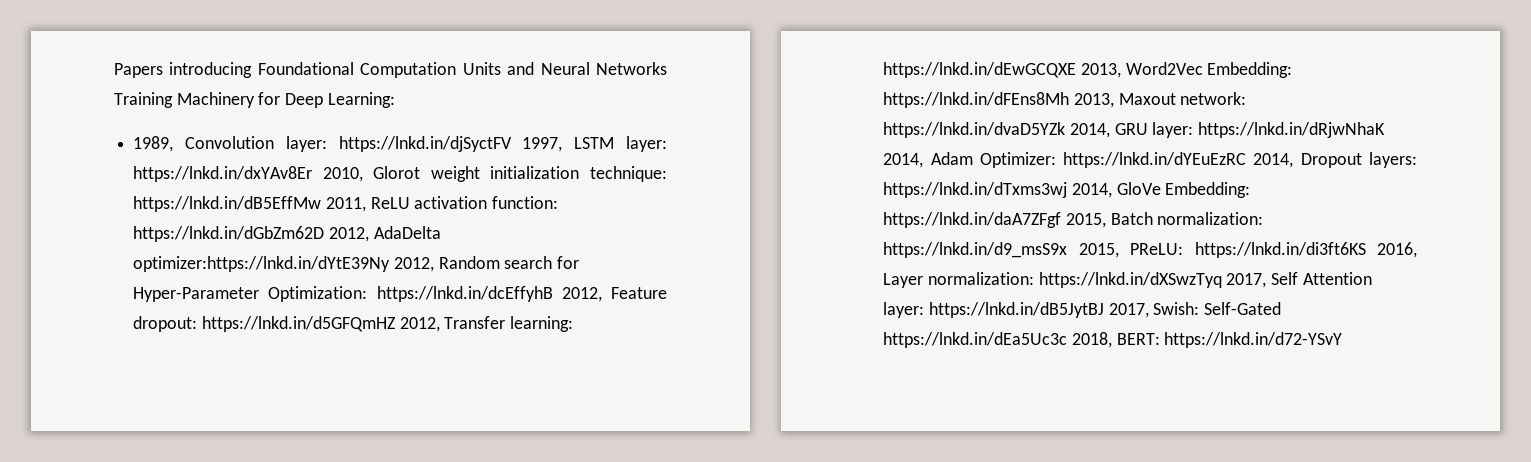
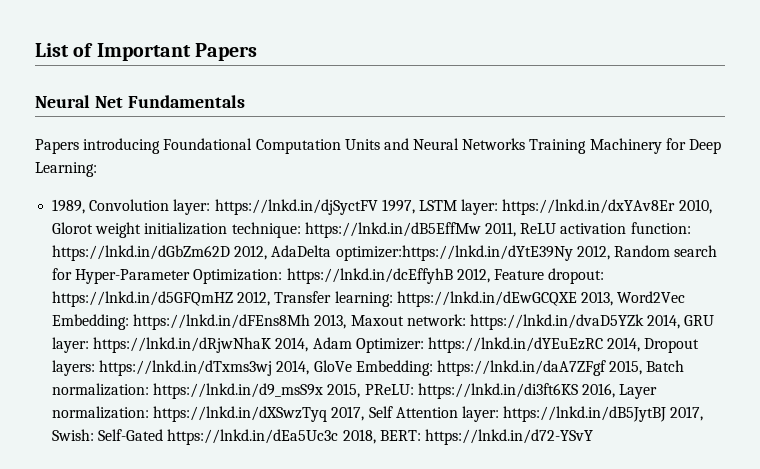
+ List of Important Papers
+ Neural Net Fundamentals

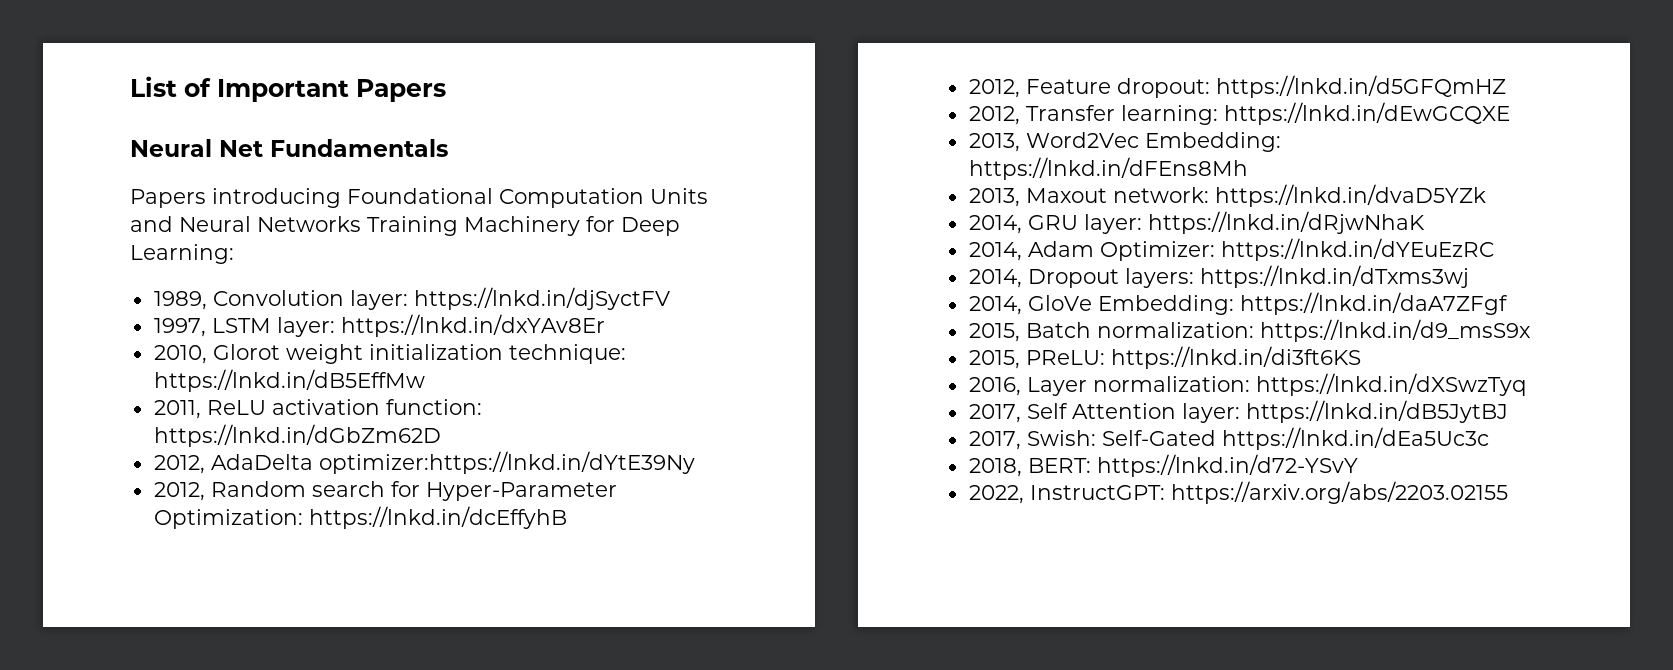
- https://lnkd.in/djSyctFV 1997, LSTM layer:
+ https://lnkd.in/djSyctFV
+ 1997, LSTM layer:
- https://lnkd.in/dxYAv8Er 2010, Glorot weight initialization technique:
+ https://lnkd.in/dxYAv8Er
+ 2010, Glorot weight initialization technique:
- https://lnkd.in/dB5EffMw 2011, ReLU activation function:
+ https://lnkd.in/dB5EffMw
+ 2011, ReLU activation function:
- https://lnkd.in/dGbZm62D 2012, AdaDelta optimizer:https://lnkd.in/dYtE39Ny 2012, Random search for Hyper-Parameter Optimization:
+ https://lnkd.in/dGbZm62D
+ 2012, AdaDelta optimizer:https://lnkd.in/dYtE39Ny
+ 2012, Random search for Hyper-Parameter Optimization:
- https://lnkd.in/dcEffyhB 2012, Feature dropout:
+ https://lnkd.in/dcEffyhB
+ 2012, Feature dropout:
- https://lnkd.in/d5GFQmHZ 2012, Transfer learning:
+ https://lnkd.in/d5GFQmHZ
+ 2012, Transfer learning:
- https://lnkd.in/dEwGCQXE 2013, Word2Vec Embedding:
+ https://lnkd.in/dEwGCQXE
+ 2013, Word2Vec Embedding:
- https://lnkd.in/dFEns8Mh 2013, Maxout network:
+ https://lnkd.in/dFEns8Mh
+ 2013, Maxout network:
- https://lnkd.in/dvaD5YZk 2014, GRU layer:
+ https://lnkd.in/dvaD5YZk
+ 2014, GRU layer:
- https://lnkd.in/dRjwNhaK 2014, Adam Optimizer:
+ https://lnkd.in/dRjwNhaK
+ 2014, Adam Optimizer:
- https://lnkd.in/dYEuEzRC 2014, Dropout layers:
+ https://lnkd.in/dYEuEzRC
+ 2014, Dropout layers:
- https://lnkd.in/dTxms3wj 2014, GloVe Embedding:
+ https://lnkd.in/dTxms3wj
+ 2014, GloVe Embedding:
- https://lnkd.in/daA7ZFgf 2015, Batch normalization:
+ https://lnkd.in/daA7ZFgf
+ 2015, Batch normalization:
- https://lnkd.in/d9_msS9x 2015, PReLU:
+ https://lnkd.in/d9_msS9x
+ 2015, PReLU:
- https://lnkd.in/di3ft6KS 2016, Layer normalization:
+ https://lnkd.in/di3ft6KS
+ 2016, Layer normalization:
- https://lnkd.in/dXSwzTyq 2017, Self Attention layer:
+ https://lnkd.in/dXSwzTyq
+ 2017, Self Attention layer:
- https://lnkd.in/dB5JytBJ 2017, Swish:
+ https://lnkd.in/dB5JytBJ
+ 2017, Swish:
- Self-Gated https://lnkd.in/dEa5Uc3c 2018, BERT:
+ Self-Gated https://lnkd.in/dEa5Uc3c
+ 2018, BERT:
+ 2022, InstructGPT: https://arxiv.org/abs/2203.02155

